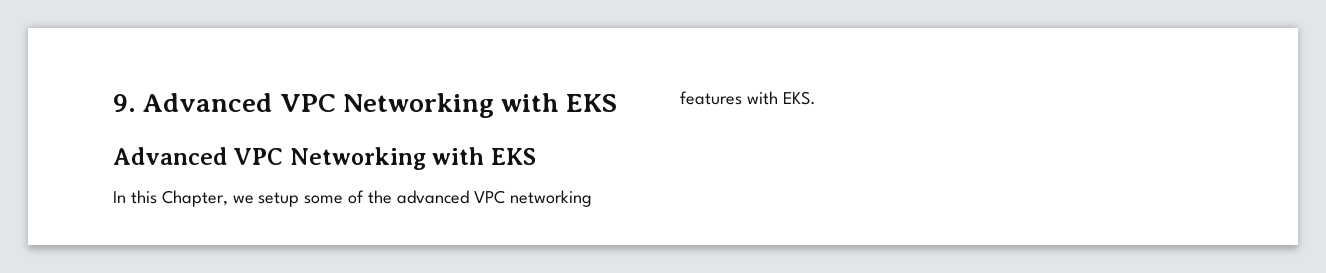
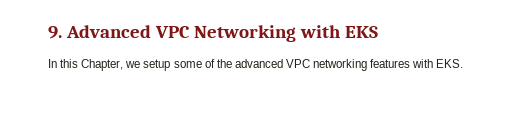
  9. Advanced VPC Networking with EKS
- Advanced VPC Networking with EKS

